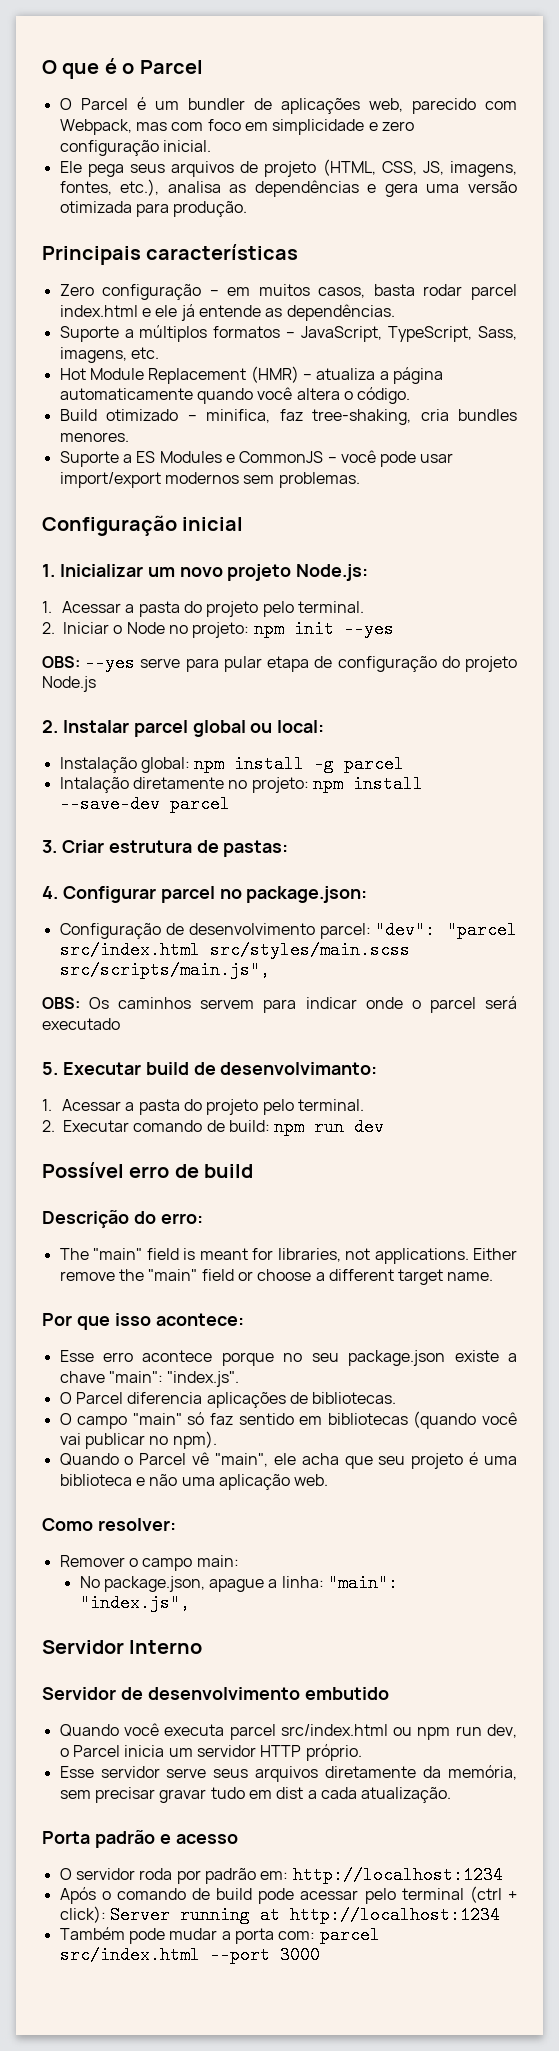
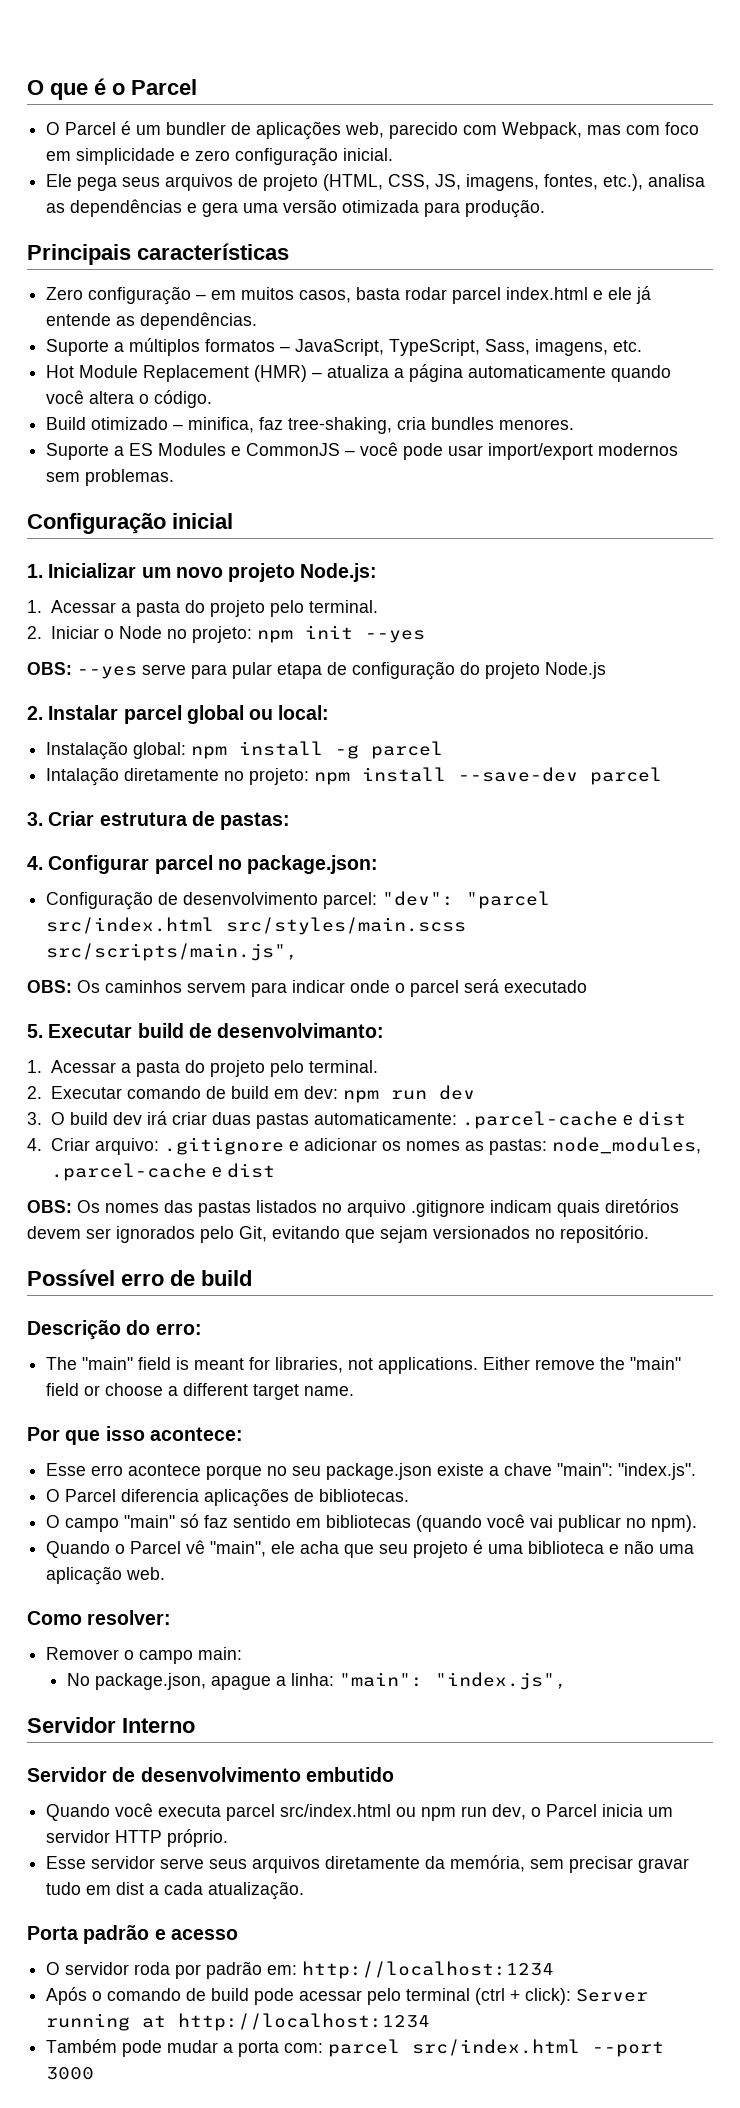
- 2. Executar comando de build: npm run dev
+ 2. Executar comando de build em dev: npm run dev
+ 3. O build dev irá criar duas pastas automaticamente: .parcel-cache e dist
+ 4. Criar arquivo: .gitignore e adicionar os nomes as pastas: node_modules, .parcel-cache e dist
+ OBS: Os nomes das pastas listados no arquivo .gitignore indicam quais diretórios devem ser ignorados pelo Git, evitando que sejam versionados no repositório.

